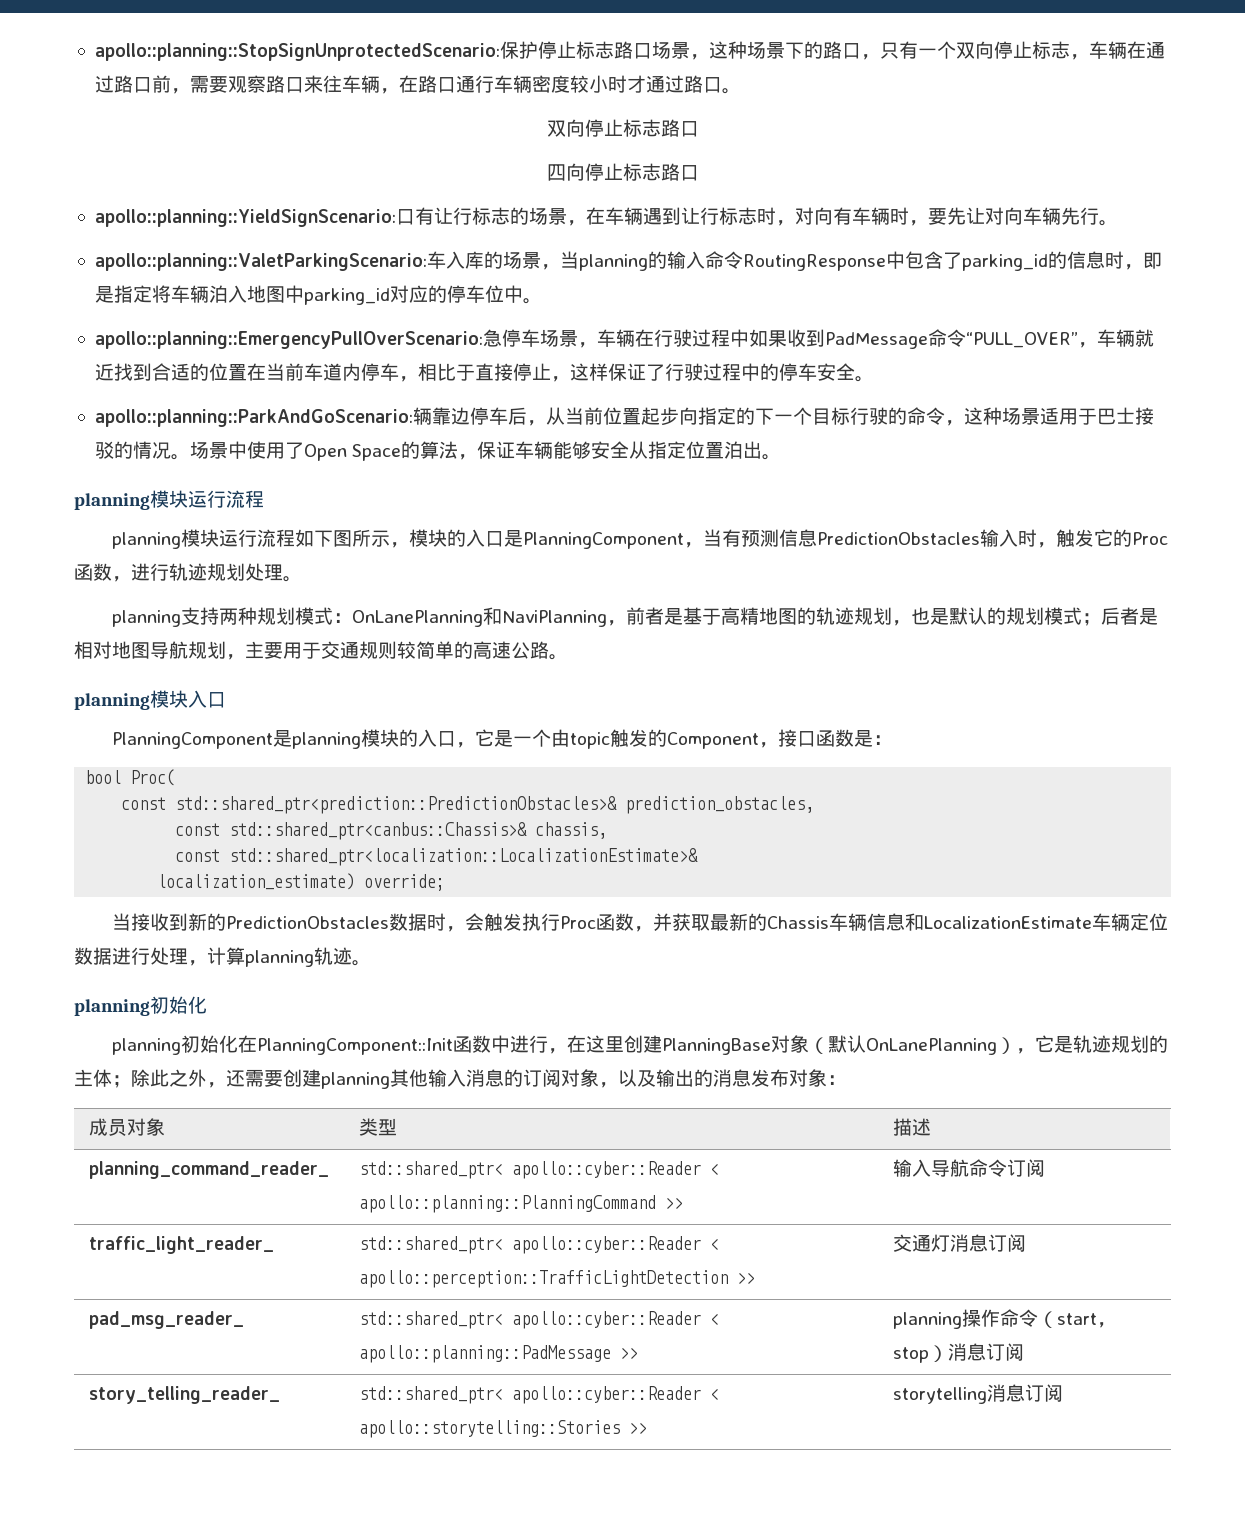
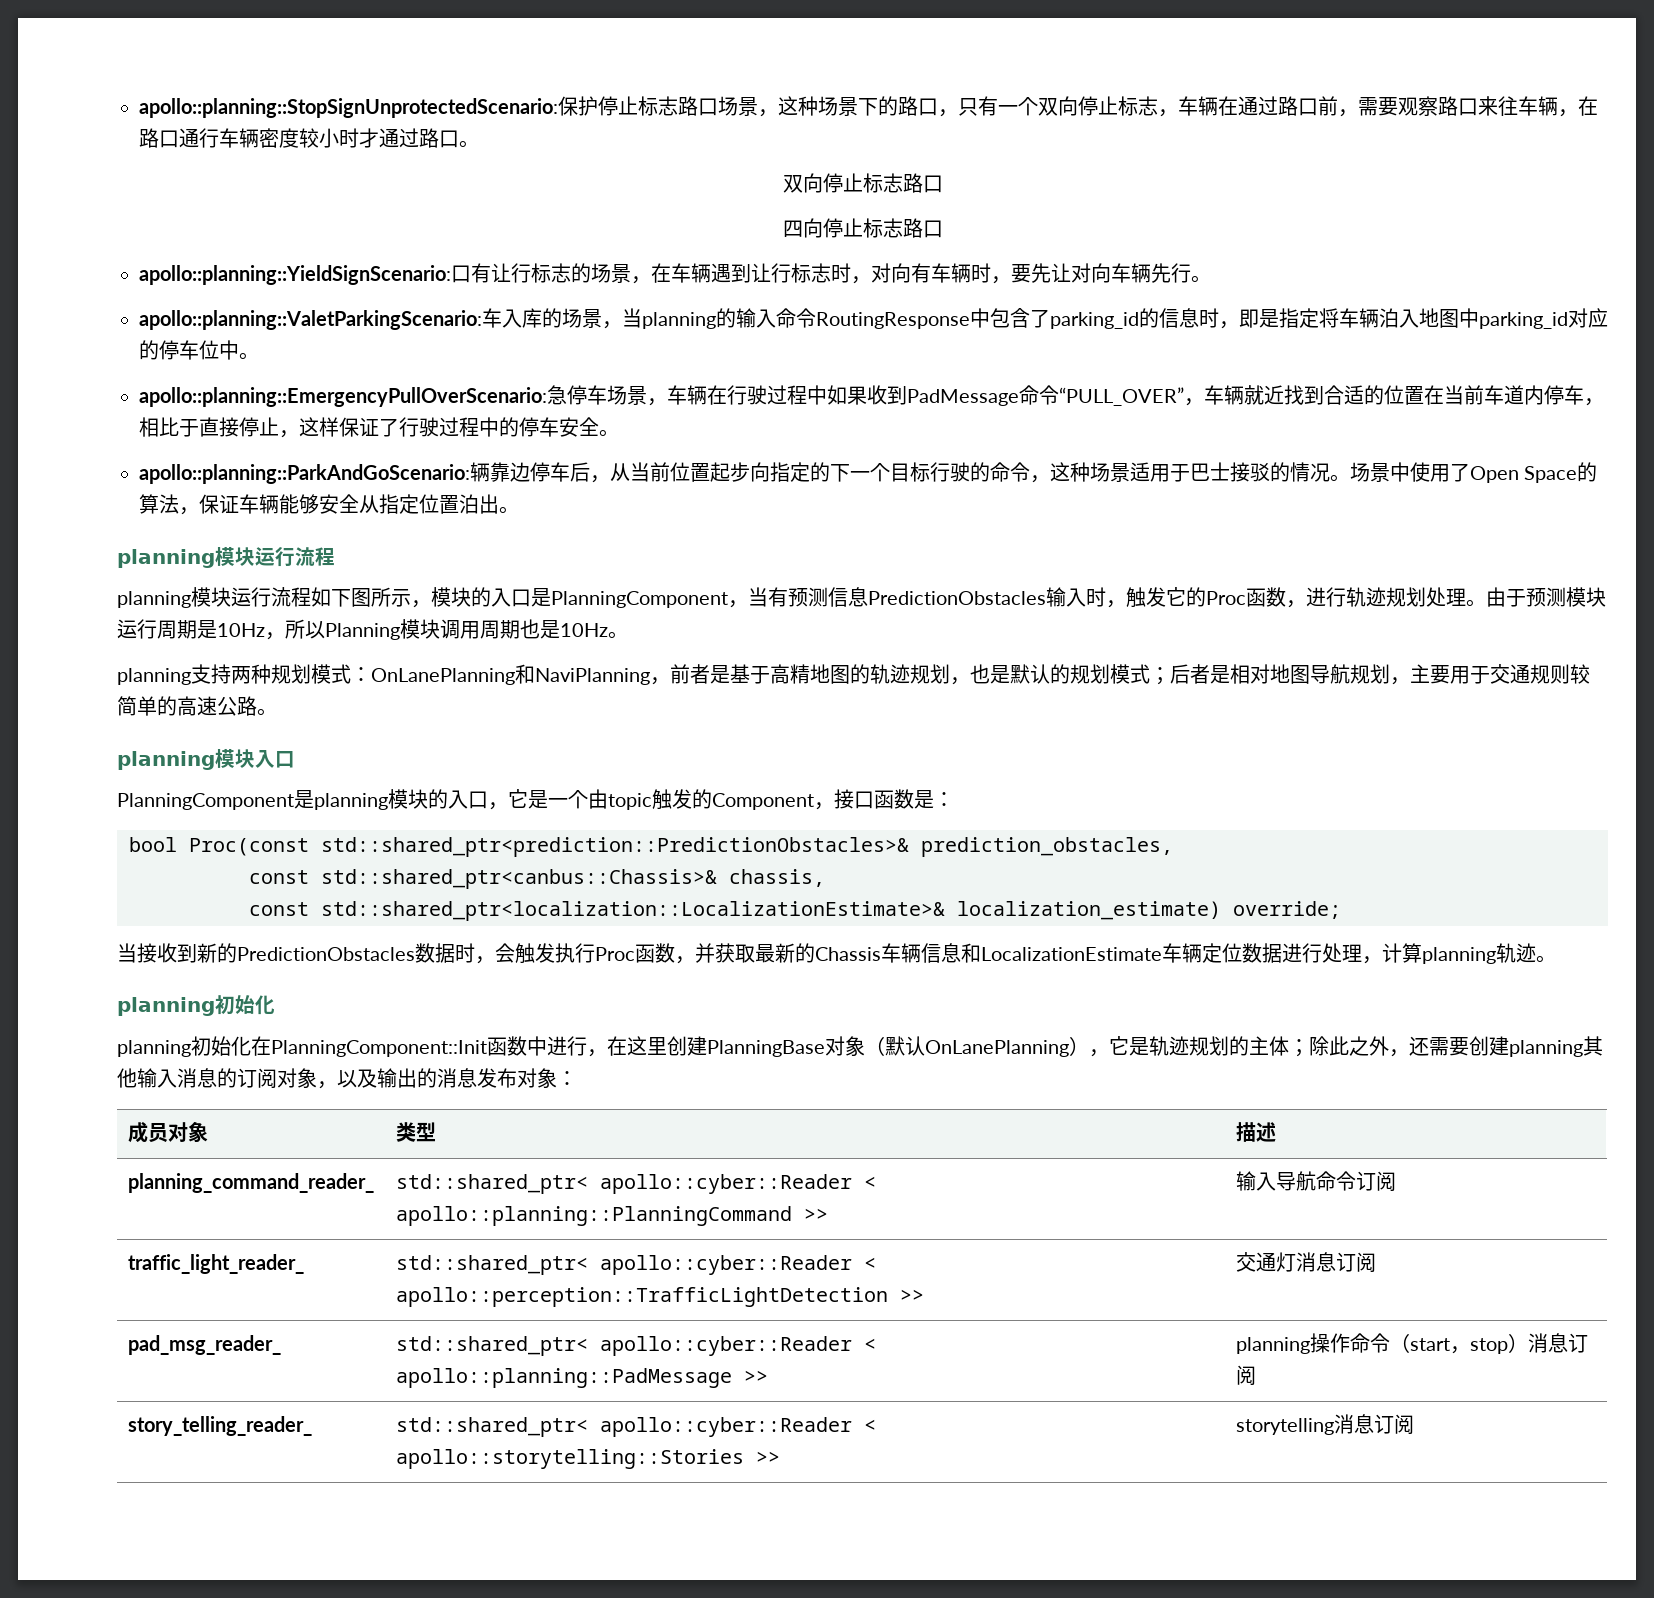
+ 由于预测模块运行周期是10Hz，所以Planning模块调用周期也是10Hz。
- bool Proc(
- const std::shared_ptr<prediction::PredictionObstacles>& prediction_obstacles,
+ bool Proc(const std::shared_ptr<prediction::PredictionObstacles>& prediction_obstacles,
- const std::shared_ptr<localization::LocalizationEstimate>&
- localization_estimate) override;
+ const std::shared_ptr<localization::LocalizationEstimate>& localization_estimate) override;

